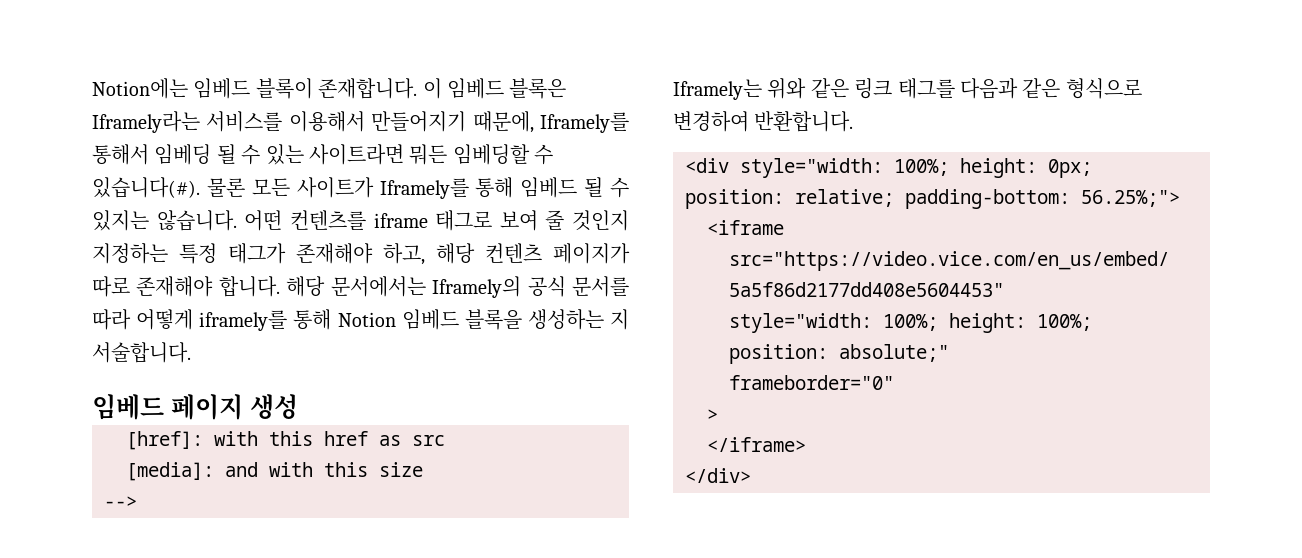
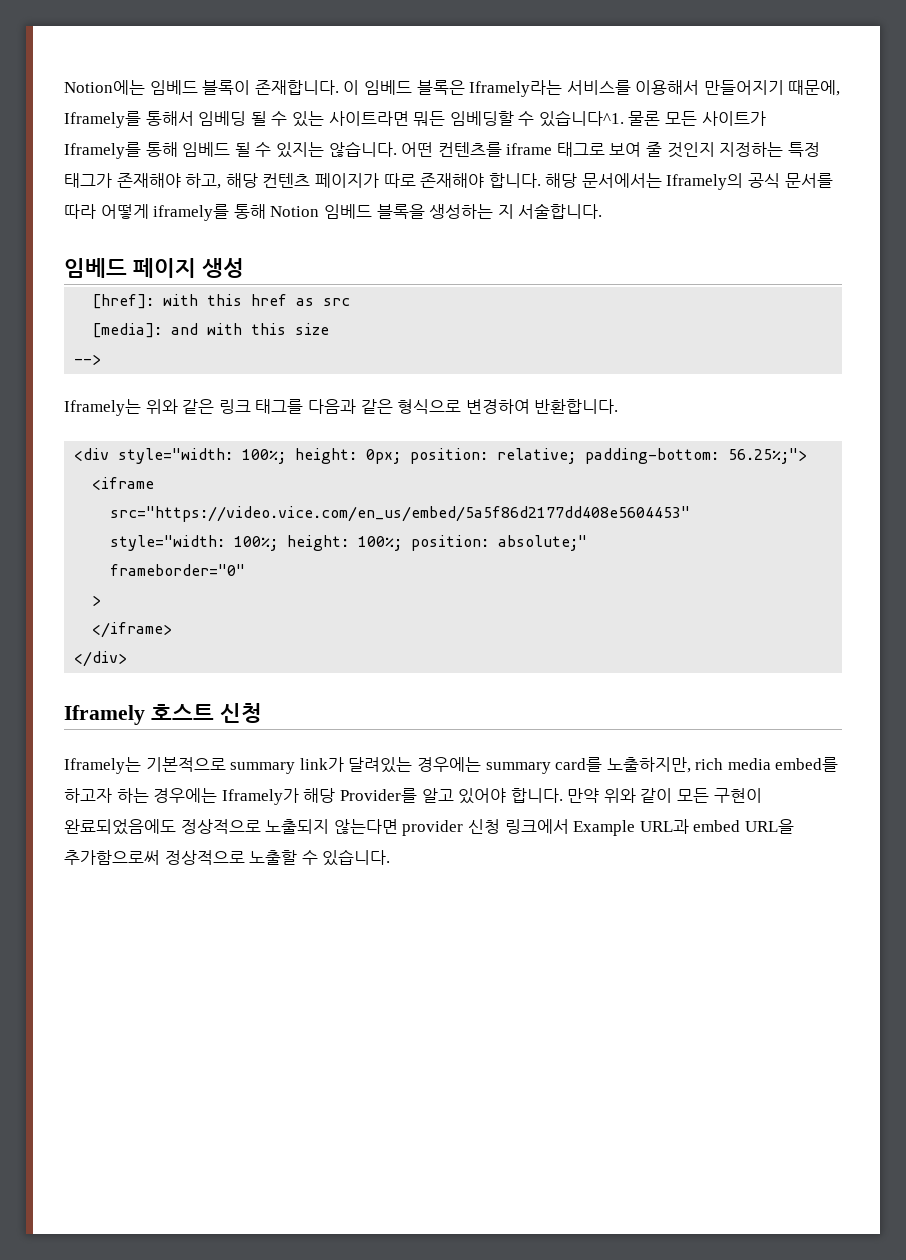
- 이 임베드 블록은 Iframely라는 서비스를 이용해서 만들어지기 때문에, Iframely를 통해서 임베딩 될 수 있는 사이트라면 뭐든 임베딩할 수 있습니다(#).
+ 이 임베드 블록은 Iframely라는 서비스를 이용해서 만들어지기 때문에, Iframely를 통해서 임베딩 될 수 있는 사이트라면 뭐든 임베딩할 수 있습니다^1.
+ Iframely 호스트 신청
+ Iframely는 기본적으로 summary link가 달려있는 경우에는 summary card를 노출하지만, rich media embed를 하고자 하는 경우에는 Iframely가 해당 Provider를 알고 있어야 합니다. 만약 위와 같이 모든 구현이 완료되었음에도 정상적으로 노출되지 않는다면 provider 신청 링크에서 Example URL과 embed URL을 추가함으로써 정상적으로 노출할 수 있습니다.

